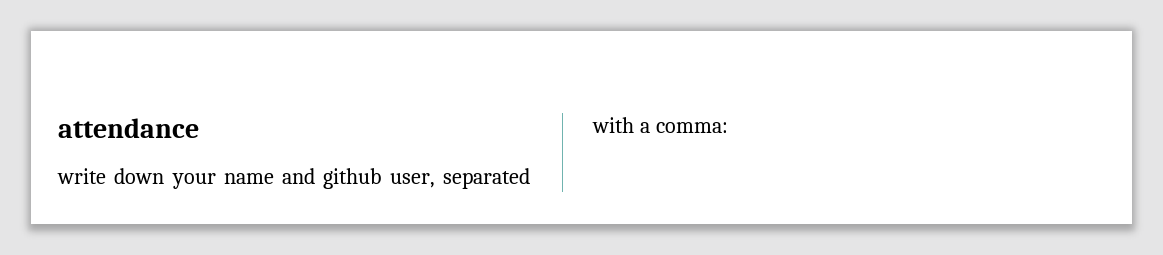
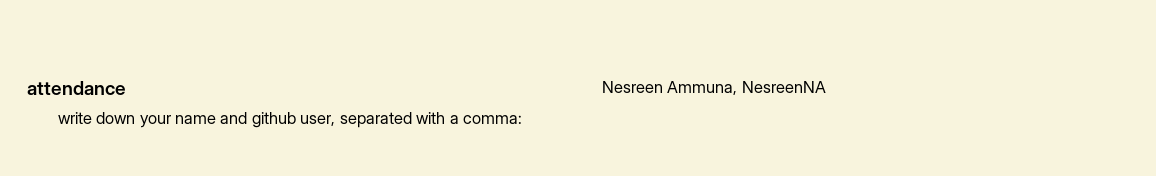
- write down your name and github user, separated with a comma:
+ write down your name and github user, separated with a comma: Nesreen Ammuna, NesreenNA

